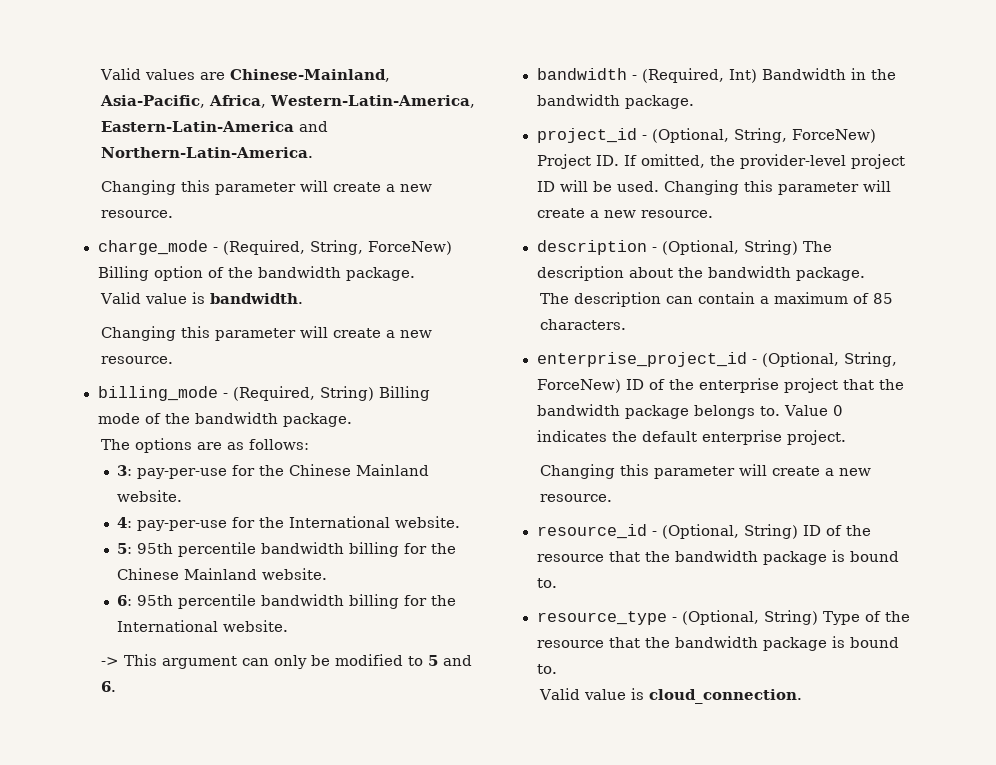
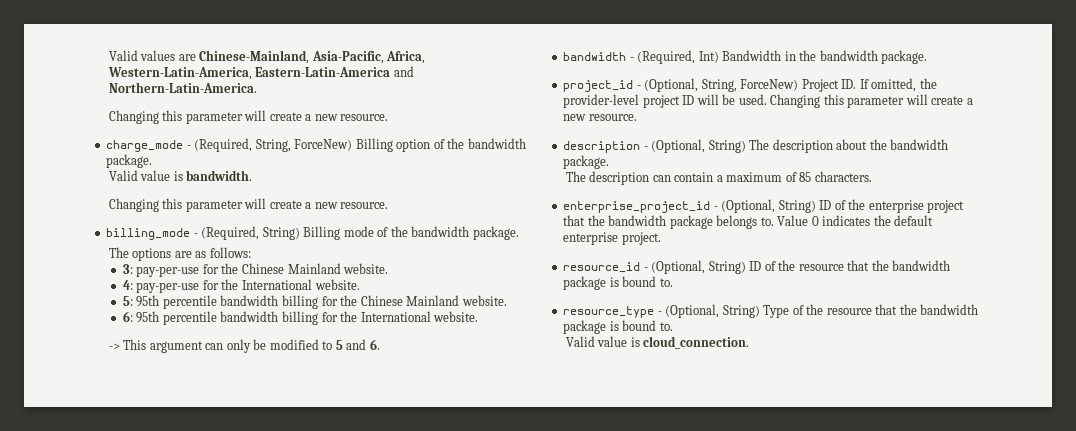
- enterprise_project_id - (Optional, String, ForceNew) ID of the enterprise project that the bandwidth package belongs to.
+ enterprise_project_id - (Optional, String) ID of the enterprise project that the bandwidth package belongs to.
  Value 0 indicates the default enterprise project.
- Changing this parameter will create a new resource.

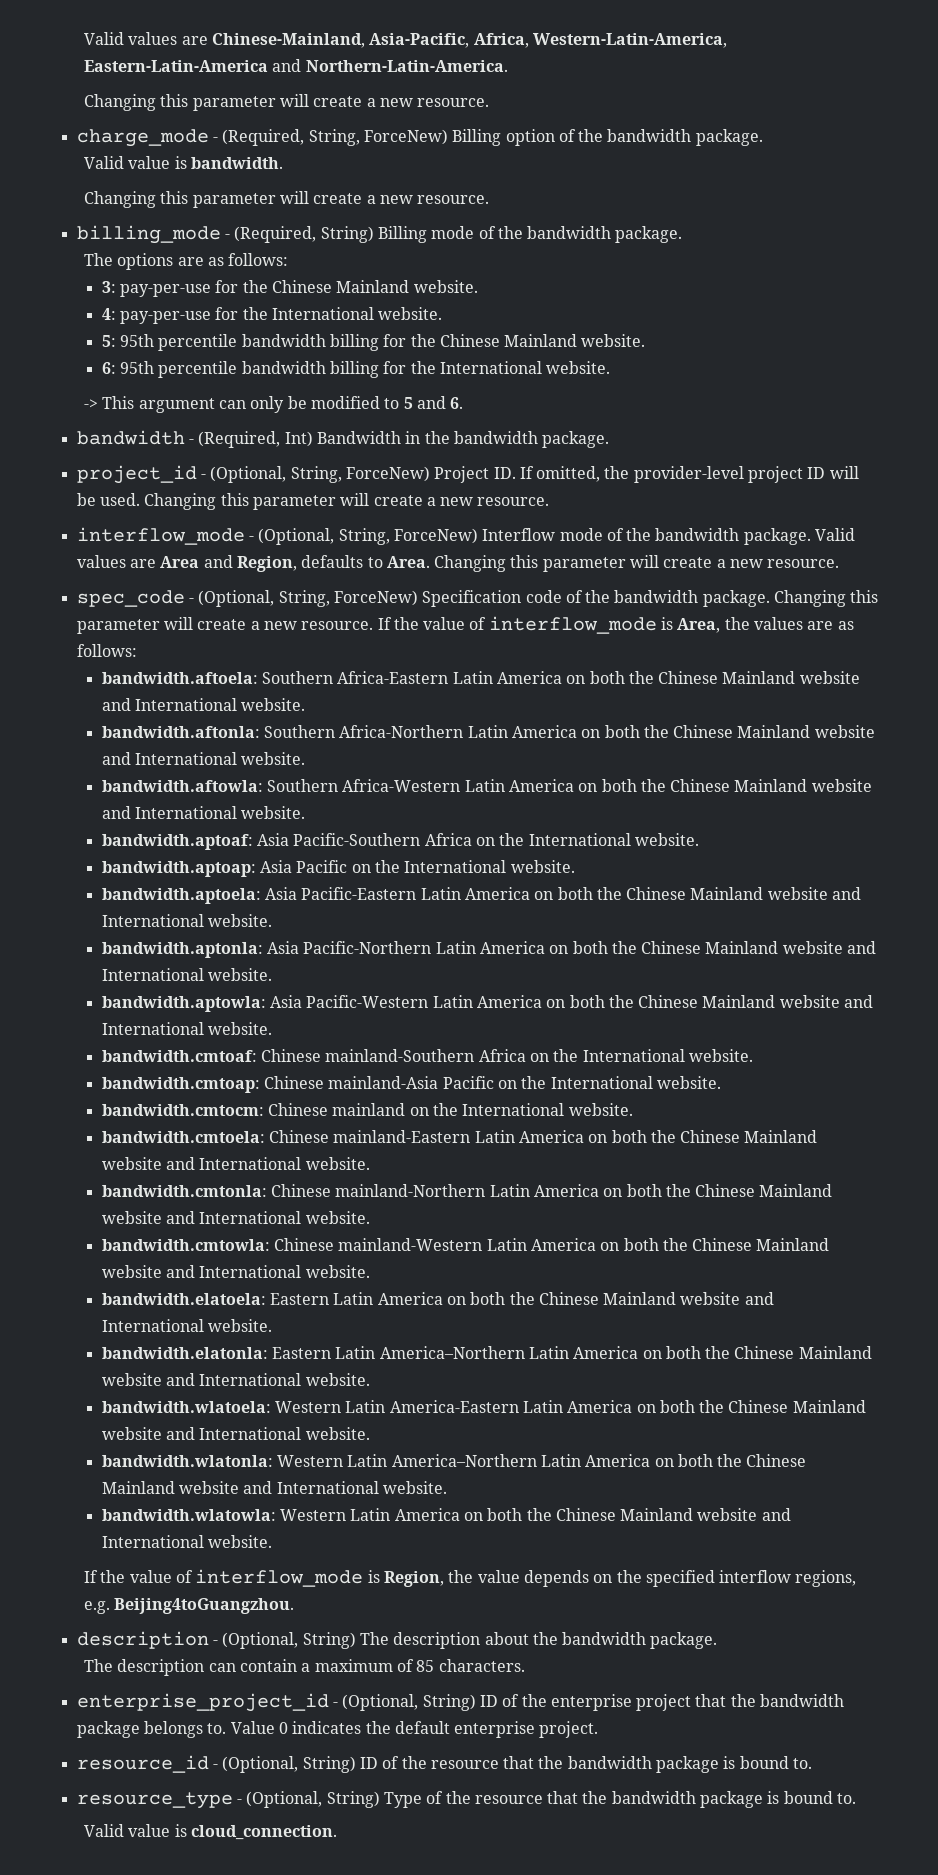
+ interflow_mode - (Optional, String, ForceNew) Interflow mode of the bandwidth package. Valid values are Area and Region, defaults to Area. Changing this parameter will create a new resource.
+ spec_code - (Optional, String, ForceNew) Specification code of the bandwidth package. Changing this parameter will create a new resource. If the value of interflow_mode is Area, the values are as follows:
+ bandwidth.aftoela: Southern Africa-Eastern Latin America on both the Chinese Mainland website and International website.
+ bandwidth.aftonla: Southern Africa-Northern Latin America on both the Chinese Mainland website and International website.
+ bandwidth.aftowla: Southern Africa-Western Latin America on both the Chinese Mainland website and International website.
+ bandwidth.aptoaf: Asia Pacific-Southern Africa on the International website.
+ bandwidth.aptoap: Asia Pacific on the International website.
+ bandwidth.aptoela: Asia Pacific-Eastern Latin America on both the Chinese Mainland website and International website.
+ bandwidth.aptonla: Asia Pacific-Northern Latin America on both the Chinese Mainland website and International website.
+ bandwidth.aptowla: Asia Pacific-Western Latin America on both the Chinese Mainland website and International website.
+ bandwidth.cmtoaf: Chinese mainland-Southern Africa on the International website.
+ bandwidth.cmtoap: Chinese mainland-Asia Pacific on the International website.
+ bandwidth.cmtocm: Chinese mainland on the International website.
+ bandwidth.cmtoela: Chinese mainland-Eastern Latin America on both the Chinese Mainland website and International website.
+ bandwidth.cmtonla: Chinese mainland-Northern Latin America on both the Chinese Mainland website and International website.
+ bandwidth.cmtowla: Chinese mainland-Western Latin America on both the Chinese Mainland website and International website.
+ bandwidth.elatoela: Eastern Latin America on both the Chinese Mainland website and International website.
+ bandwidth.elatonla: Eastern Latin America–Northern Latin America on both the Chinese Mainland website and International website.
+ bandwidth.wlatoela: Western Latin America-Eastern Latin America on both the Chinese Mainland website and International website.
+ bandwidth.wlatonla: Western Latin America–Northern Latin America on both the Chinese Mainland website and International website.
+ bandwidth.wlatowla: Western Latin America on both the Chinese Mainland website and International website.
+ If the value of interflow_mode is Region, the value depends on the specified interflow regions, e.g. Beijing4toGuangzhou.

